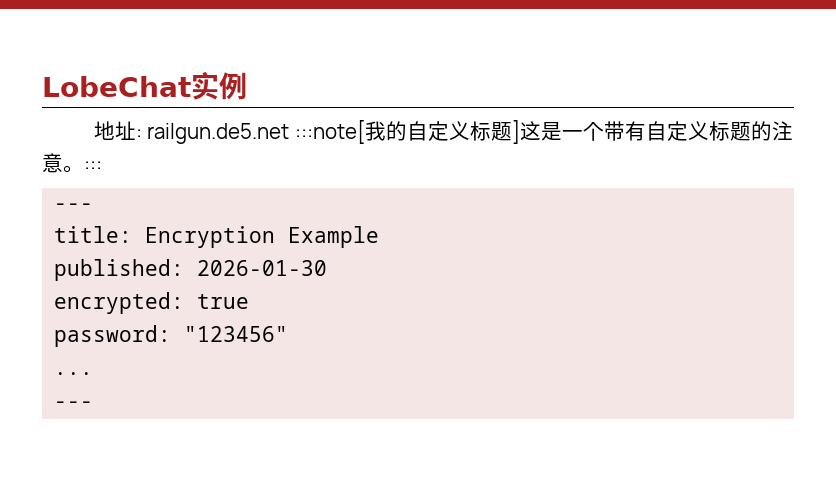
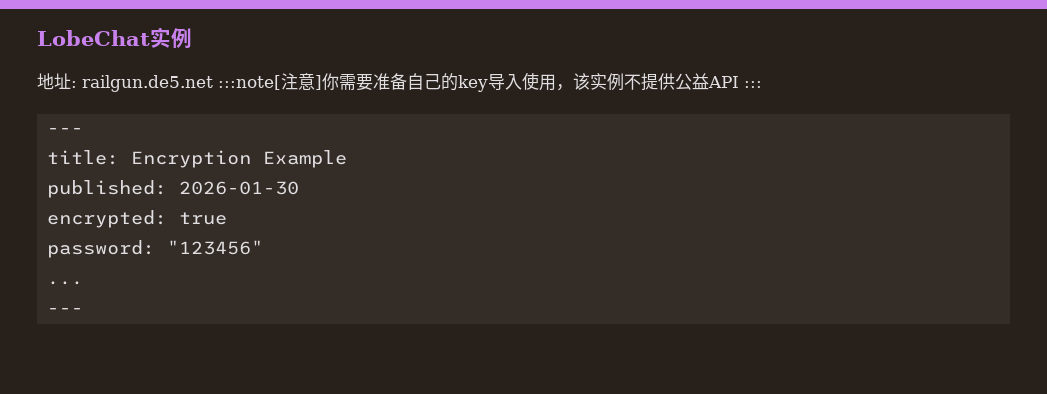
- 地址: railgun.de5.net :::note[我的自定义标题]这是一个带有自定义标题的注意。:::
+ 地址: railgun.de5.net :::note[注意]你需要准备自己的key导入使用，该实例不提供公益API :::

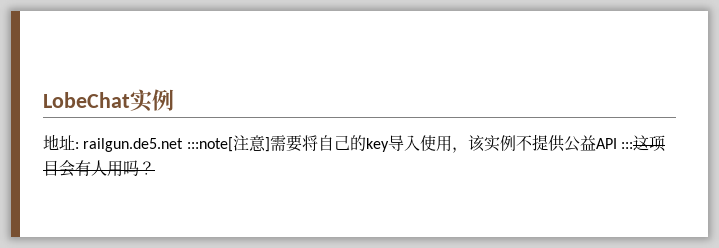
- 地址: railgun.de5.net :::note[注意]你需要准备自己的key导入使用，该实例不提供公益API :::
- ---
- title: Encryption Example
- published: 2026-01-30
- encrypted: true
- password: "123456"
- ...
- ---
+ 地址: railgun.de5.net :::note[注意]需要将自己的key导入使用，该实例不提供公益API :::这项目会有人用吗？

